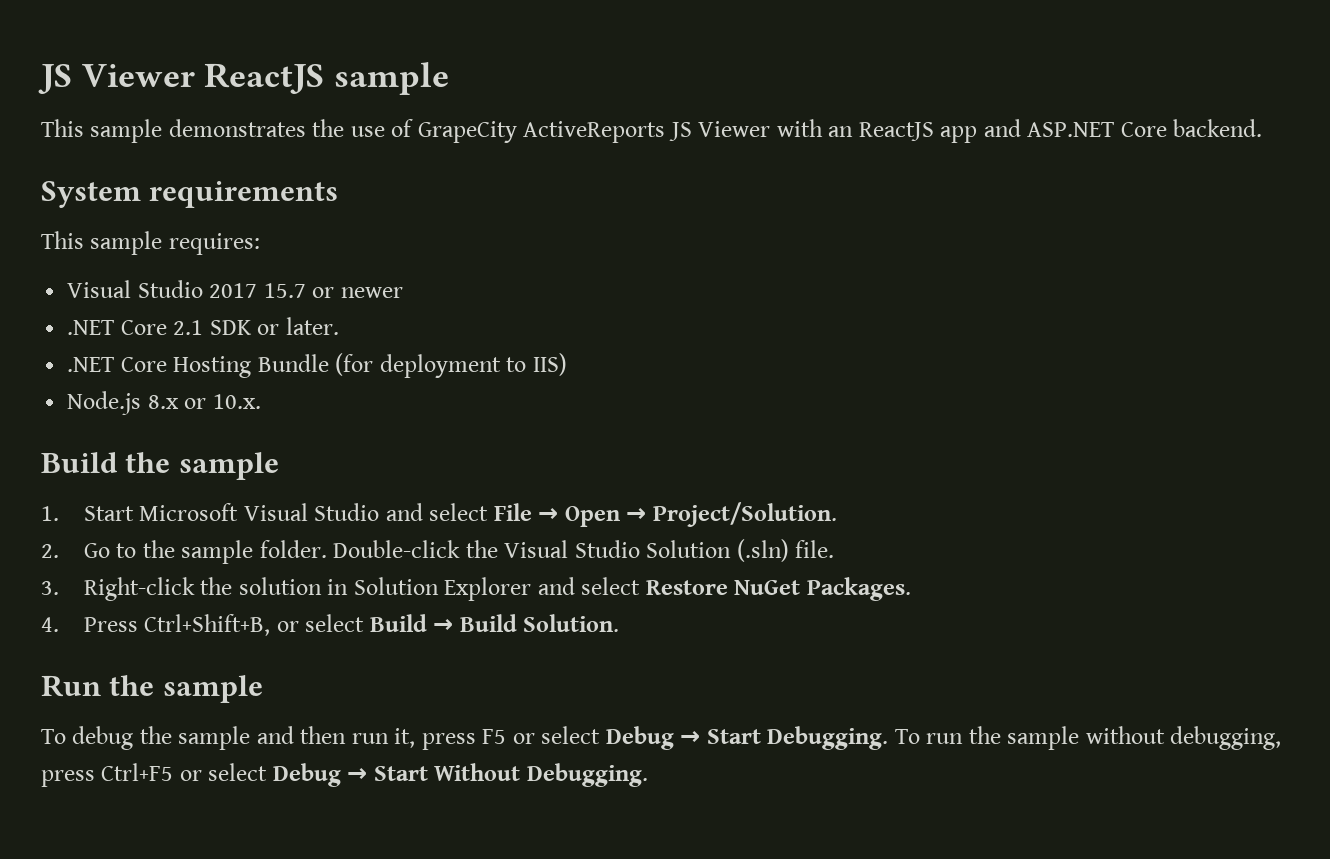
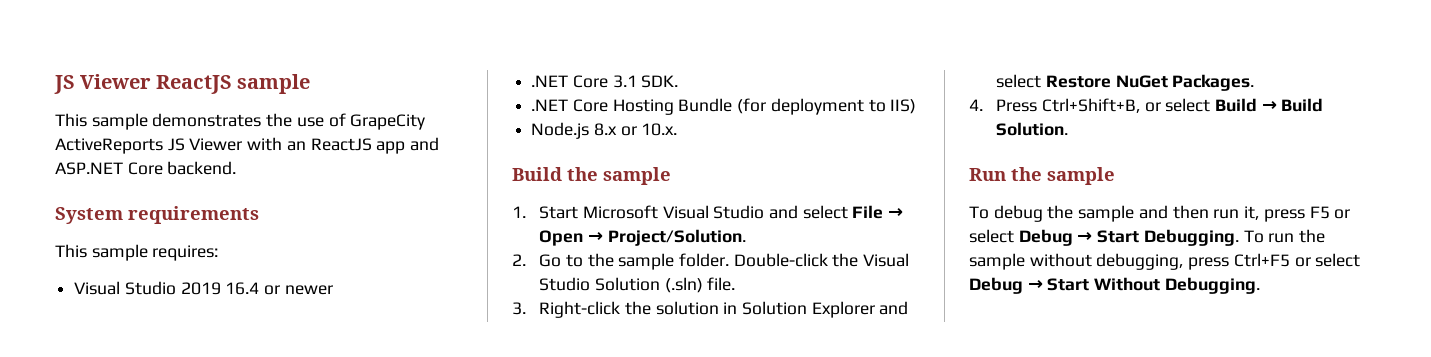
- Visual Studio 2017 15.7 or newer
+ Visual Studio 2019 16.4 or newer
- .NET Core 2.1 SDK or later.
+ .NET Core 3.1 SDK.

